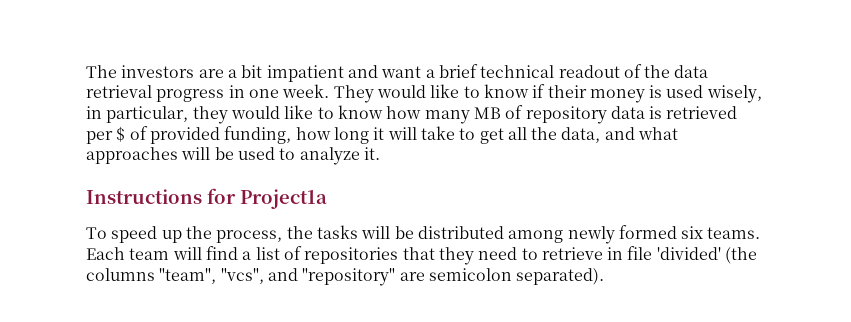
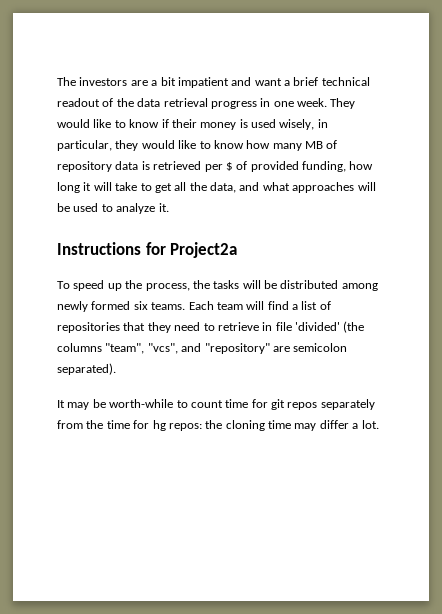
- Instructions for Project1a
+ Instructions for Project2a
+ It may be worth-while to count time for git repos separately from the time for hg repos: the cloning time may differ a lot.

